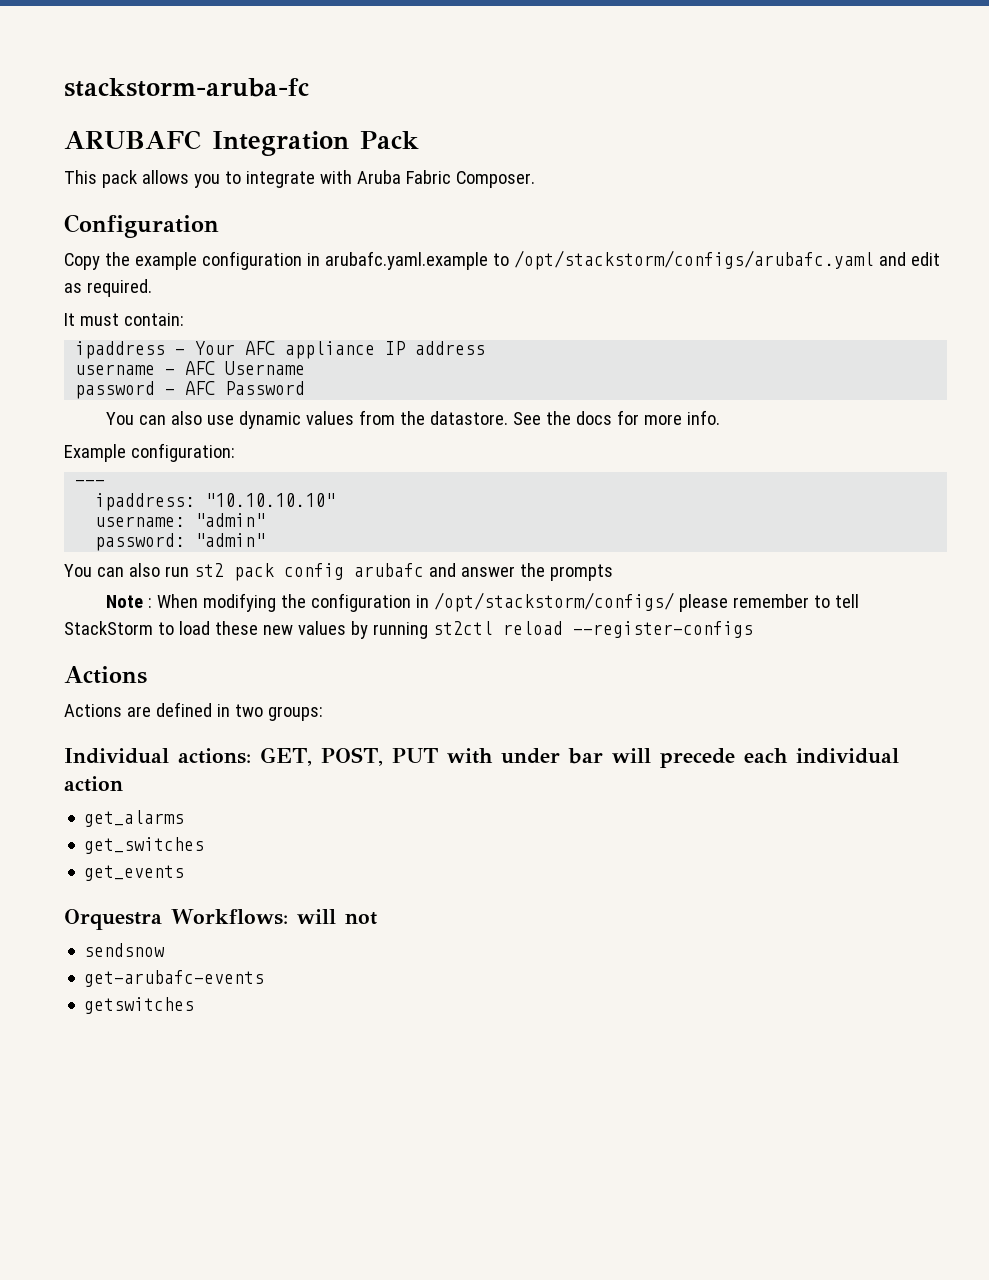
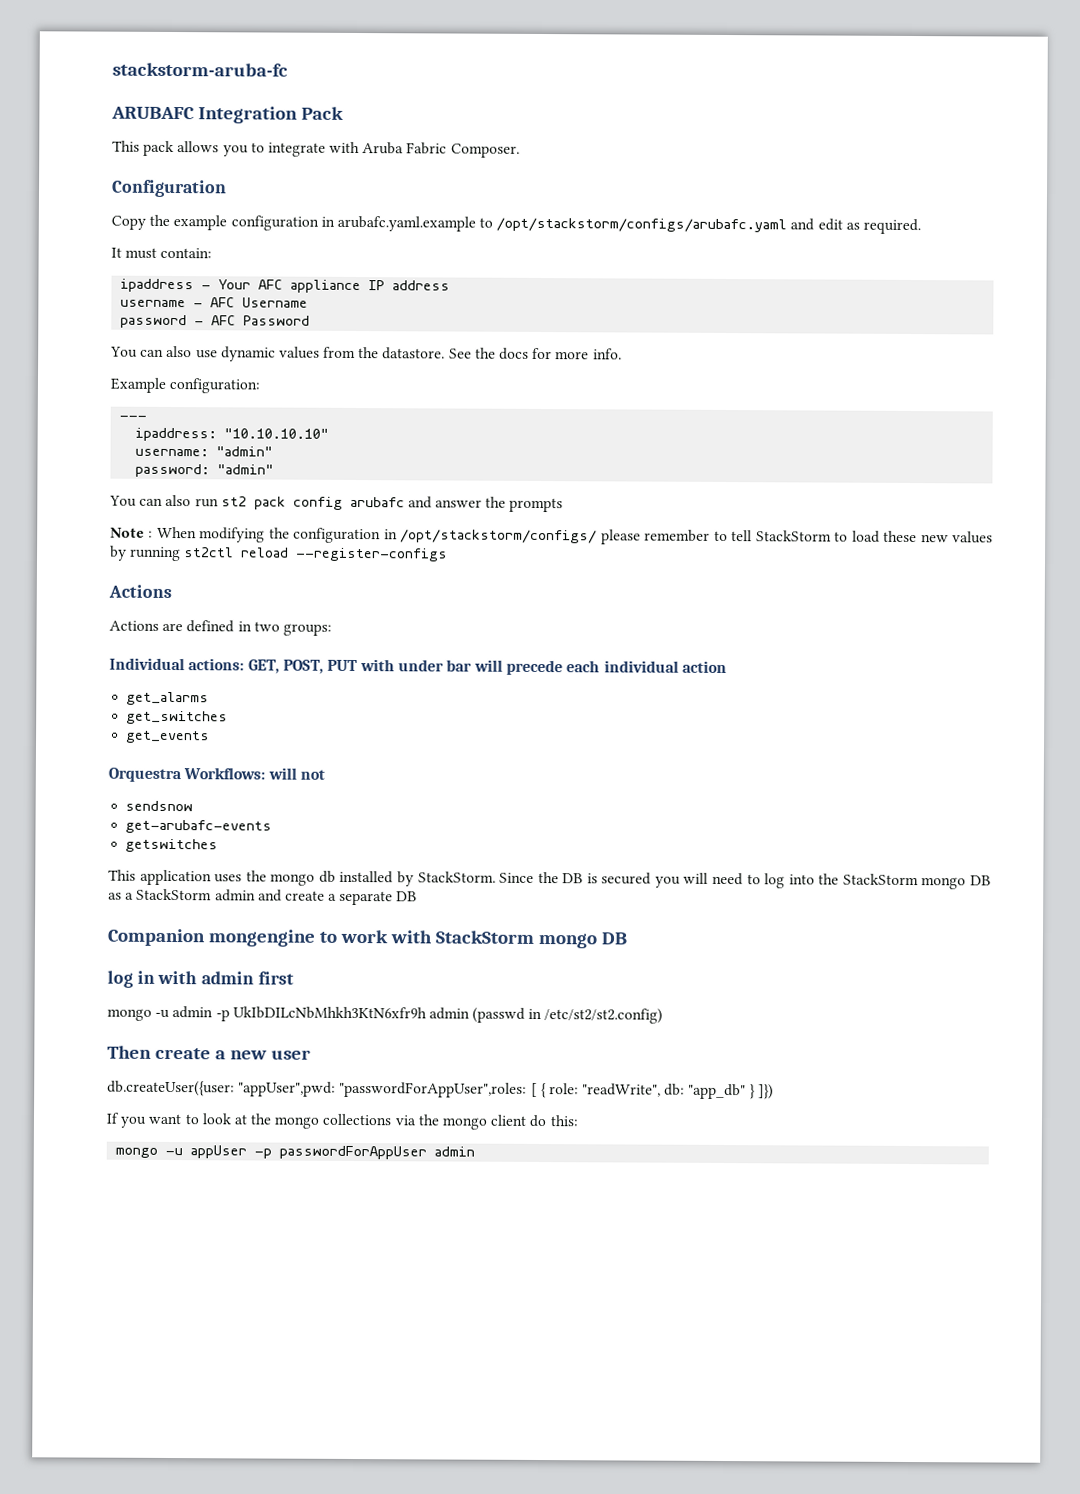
+ This application uses the mongo db installed by StackStorm. Since the DB is secured you will need to log into the StackStorm mongo DB as a StackStorm admin and create a separate DB
+ Companion mongengine to work with StackStorm mongo DB
+ log in with admin first
+ mongo -u admin -p UkIbDILcNbMhkh3KtN6xfr9h admin (passwd in /etc/st2/st2.config)
+ Then create a new user
+ db.createUser({user: "appUser",pwd: "passwordForAppUser",roles: [ { role: "readWrite", db: "app_db" } ]})
+ If you want to look at the mongo collections via the mongo client do this:
+ mongo -u appUser -p passwordForAppUser admin

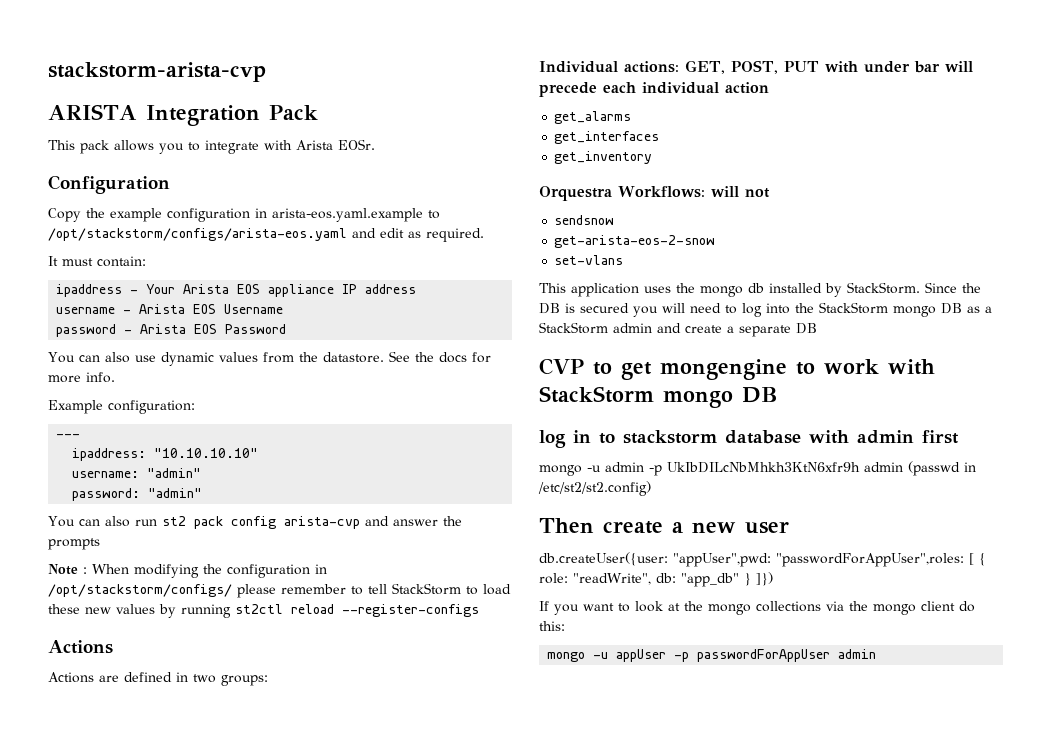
- stackstorm-aruba-fc
- ARUBAFC Integration Pack
+ stackstorm-arista-cvp
+ ARISTA Integration Pack
- This pack allows you to integrate with Aruba Fabric Composer.
+ This pack allows you to integrate with Arista EOSr.
- Copy the example configuration in arubafc.yaml.example to /opt/stackstorm/configs/arubafc.yaml and edit as required.
+ Copy the example configuration in arista-eos.yaml.example to /opt/stackstorm/configs/arista-eos.yaml and edit as required.
- ipaddress - Your AFC appliance IP address
+ ipaddress - Your Arista EOS appliance IP address
- username - AFC Username
+ username - Arista EOS Username
- password - AFC Password
+ password - Arista EOS Password
- You can also run st2 pack config arubafc and answer the prompts
+ You can also run st2 pack config arista-cvp and answer the prompts
- get_switches
- get_events
+ get_interfaces
+ get_inventory
- get-arubafc-events
- getswitches
+ get-arista-eos-2-snow
+ set-vlans
- Companion mongengine to work with StackStorm mongo DB
+ CVP to get mongengine to work with StackStorm mongo DB
- log in with admin first
+ log in to stackstorm database with admin first

